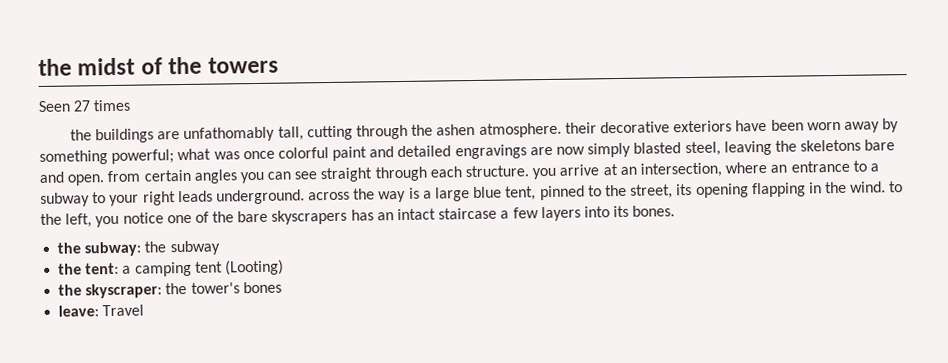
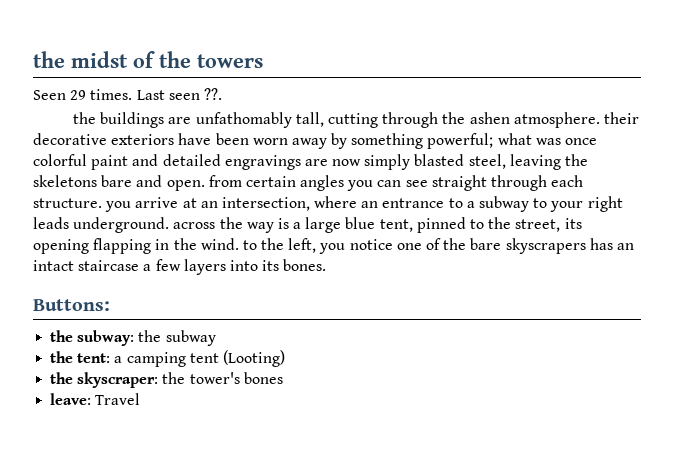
- Seen 27 times
+ Seen 29 times. Last seen ??.
+ Buttons:

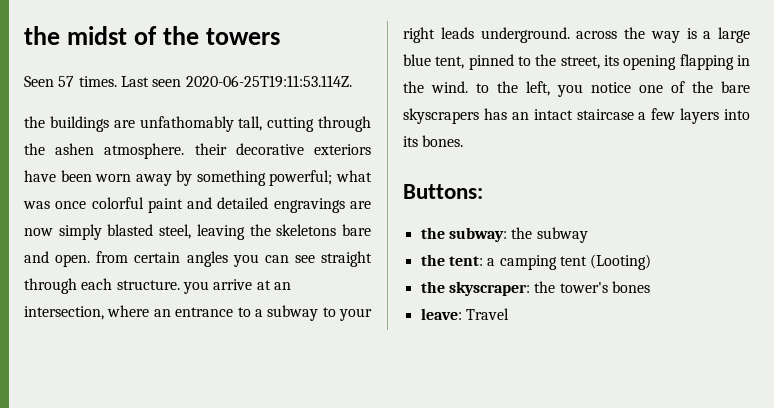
- Seen 29 times.
+ Seen 57 times.
- Last seen ??.
+ Last seen 2020-06-25T19:11:53.114Z.

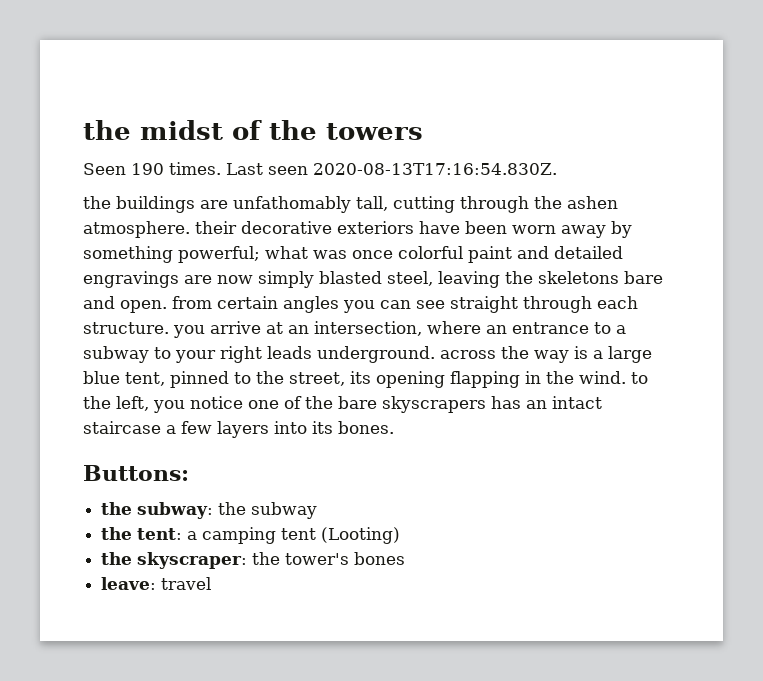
- Seen 57 times.
+ Seen 190 times.
- Last seen 2020-06-25T19:11:53.114Z.
+ Last seen 2020-08-13T17:16:54.830Z.
- leave: Travel
+ leave: travel

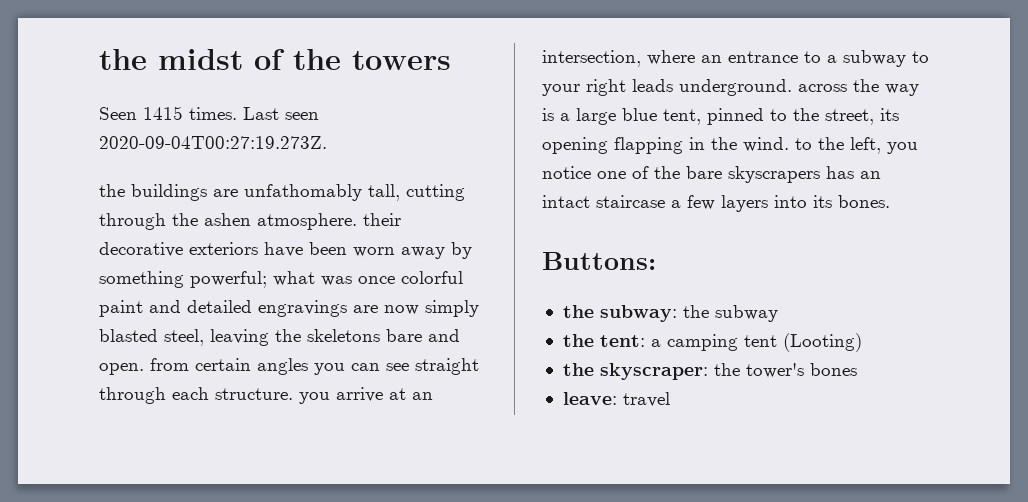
- Seen 190 times.
+ Seen 1415 times.
- Last seen 2020-08-13T17:16:54.830Z.
+ Last seen 2020-09-04T00:27:19.273Z.

